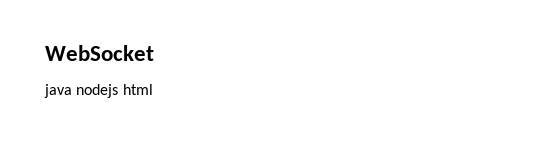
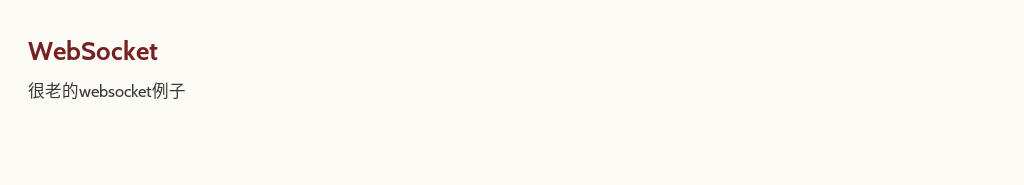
- java nodejs html
+ 很老的websocket例子

